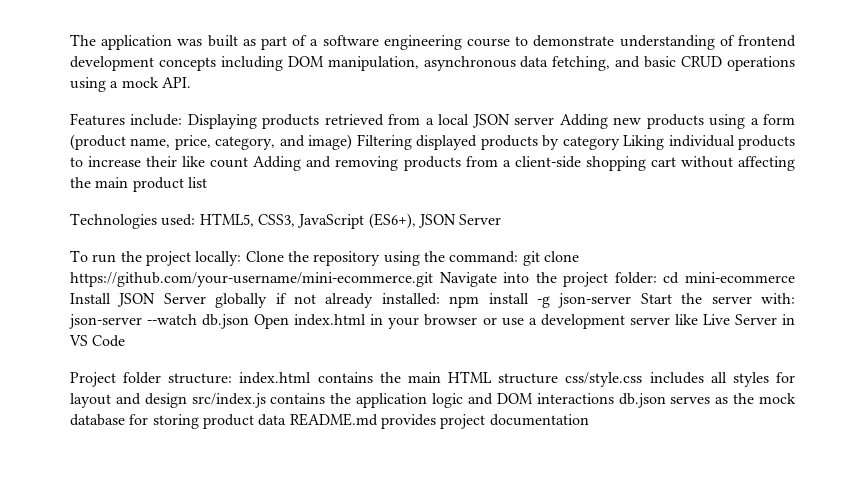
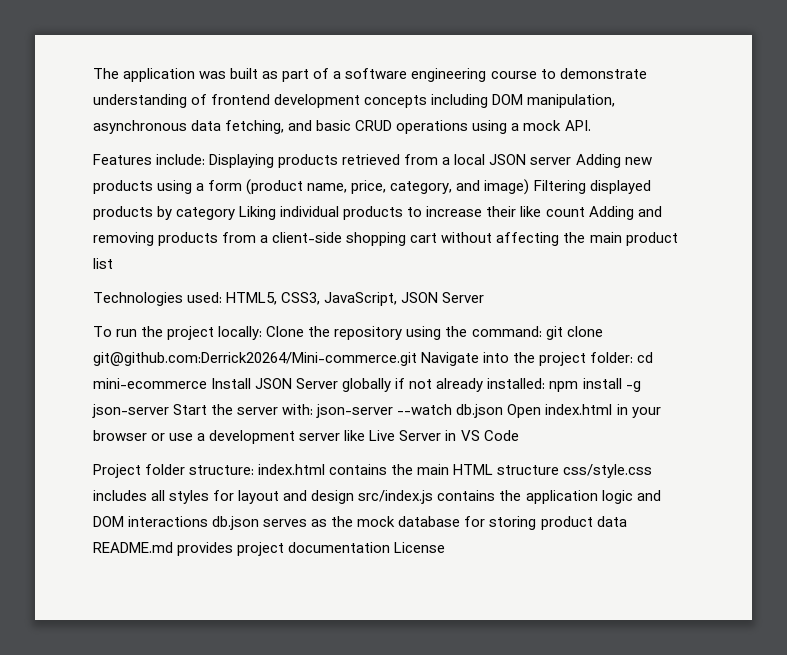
- Technologies used: HTML5, CSS3, JavaScript (ES6+), JSON Server
+ Technologies used: HTML5, CSS3, JavaScript, JSON Server
- To run the project locally: Clone the repository using the command: git clone https://github.com/your-username/mini-ecommerce.git Navigate into the project folder: cd mini-ecommerce Install JSON Server globally if not already installed: npm install -g json-server Start the server with: json-server --watch db.json Open index.html in your browser or use a development server like Live Server in VS Code
+ To run the project locally: Clone the repository using the command: git clone git@github.com:Derrick20264/Mini-commerce.git Navigate into the project folder: cd mini-ecommerce Install JSON Server globally if not already installed: npm install -g json-server Start the server with: json-server --watch db.json Open index.html in your browser or use a development server like Live Server in VS Code
- Project folder structure: index.html contains the main HTML structure css/style.css includes all styles for layout and design src/index.js contains the application logic and DOM interactions db.json serves as the mock database for storing product data README.md provides project documentation
+ Project folder structure: index.html contains the main HTML structure css/style.css includes all styles for layout and design src/index.js contains the application logic and DOM interactions db.json serves as the mock database for storing product data README.md provides project documentation License

